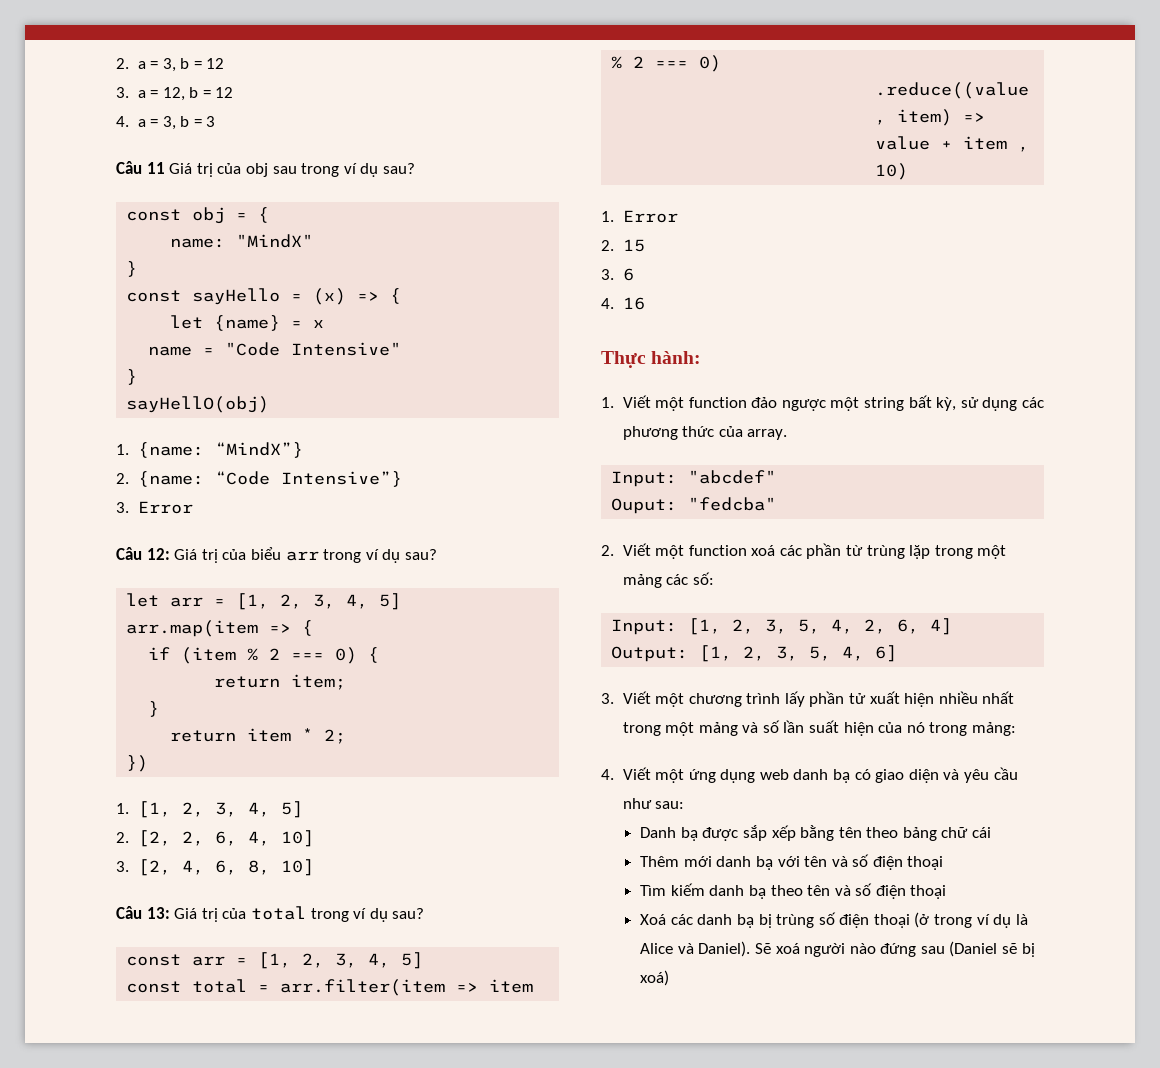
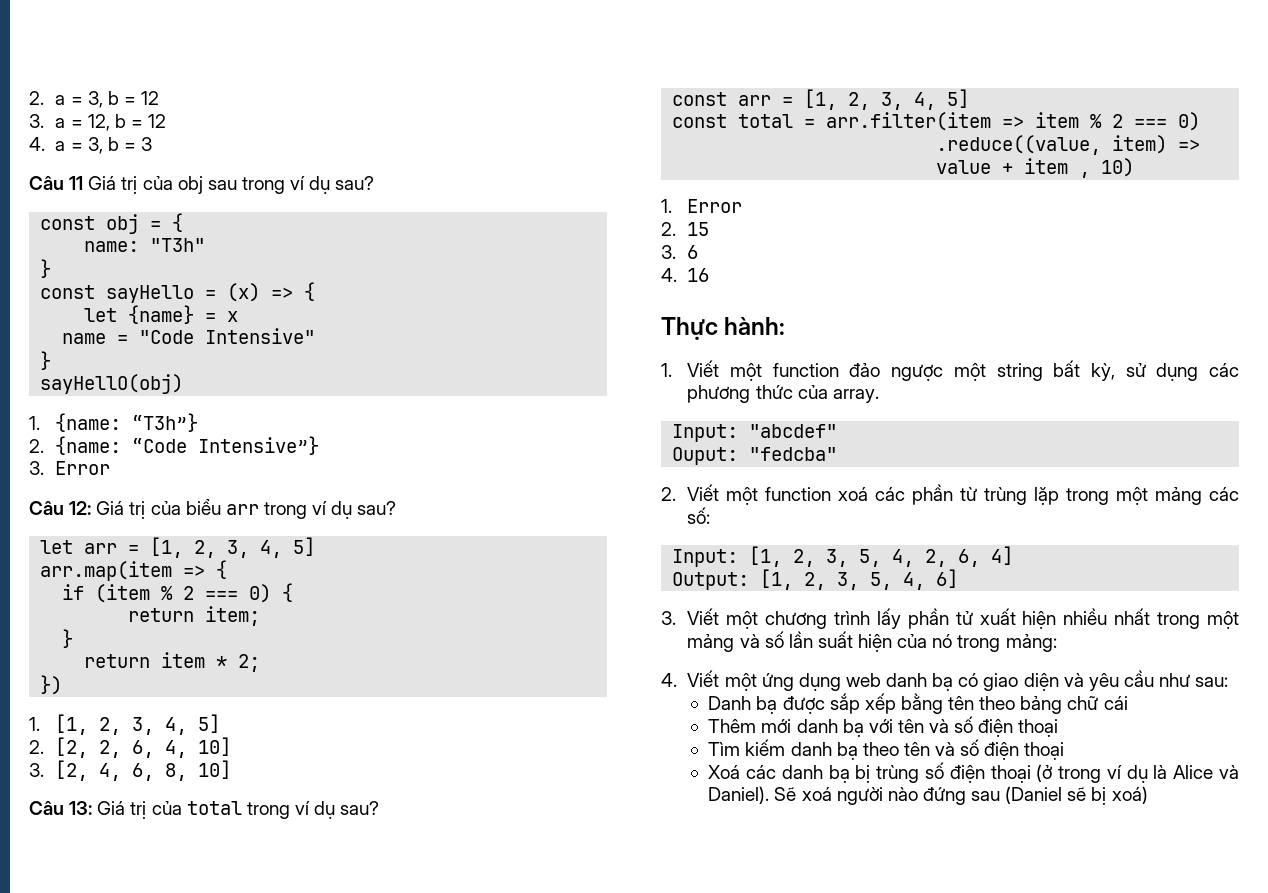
- name: "MindX"
+ name: "T3h"
- 1. {name: “MindX”}
+ 1. {name: “T3h”}

